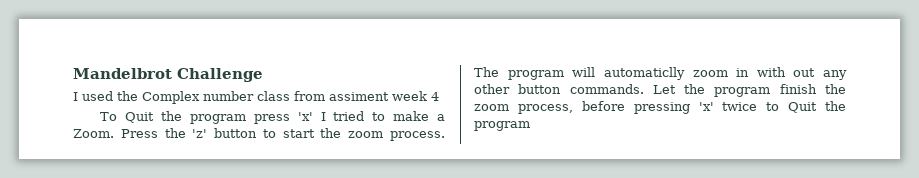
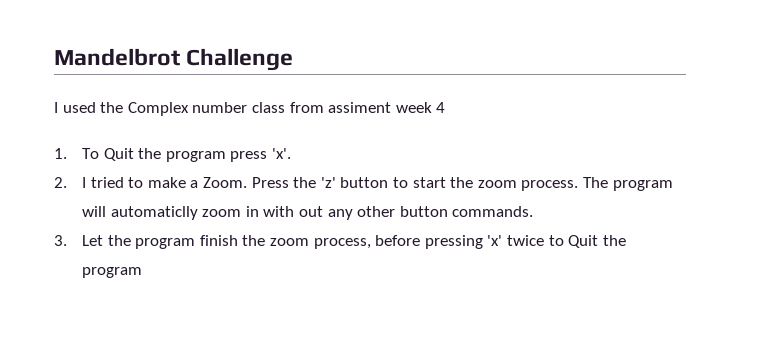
- To Quit the program press 'x' I tried to make a Zoom.
+ 1. To Quit the program press 'x'.
+ 2. I tried to make a Zoom.
- The program will automaticlly zoom in with out any other button commands. Let the program finish the zoom process, before pressing 'x' twice to Quit the program
+ The program will automaticlly zoom in with out any other button commands.
+ 3. Let the program finish the zoom process, before pressing 'x' twice to Quit the program

